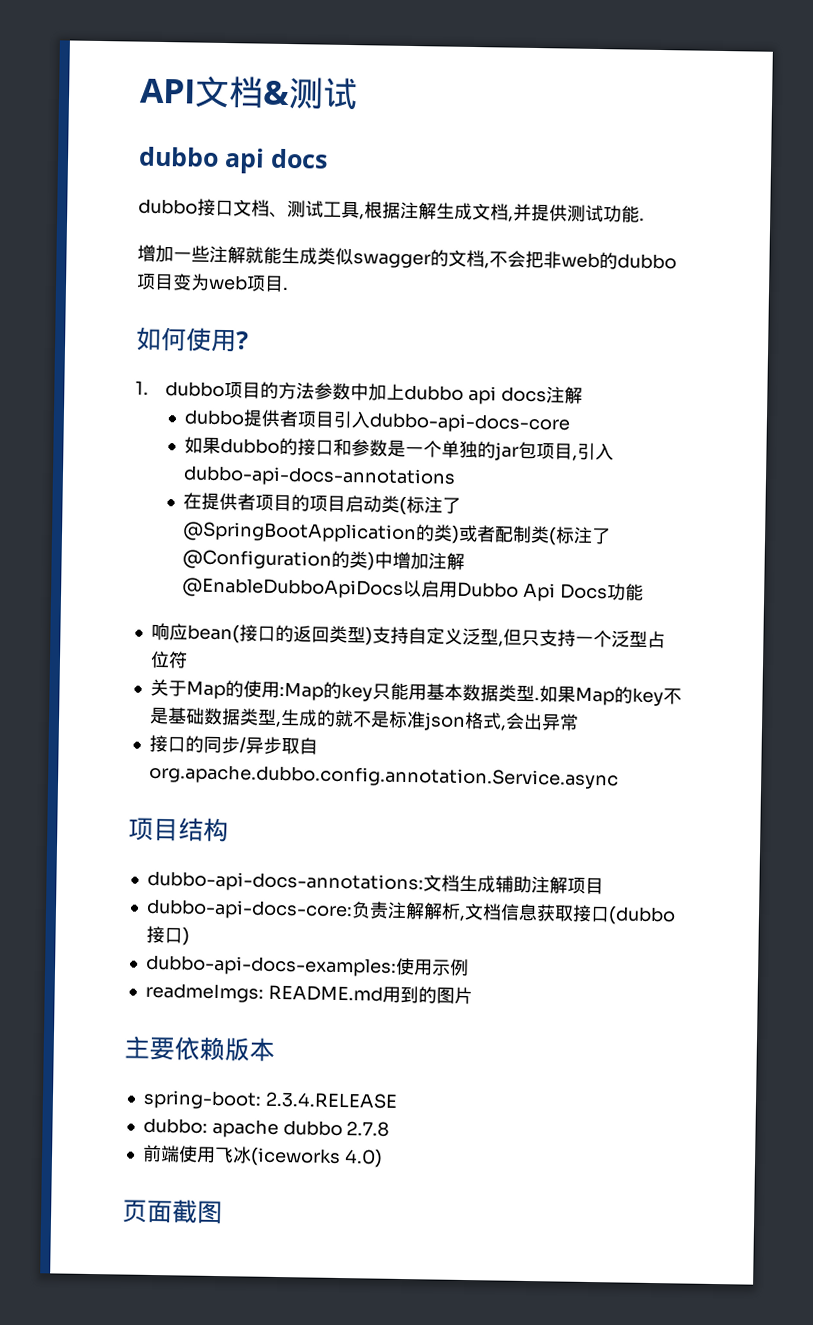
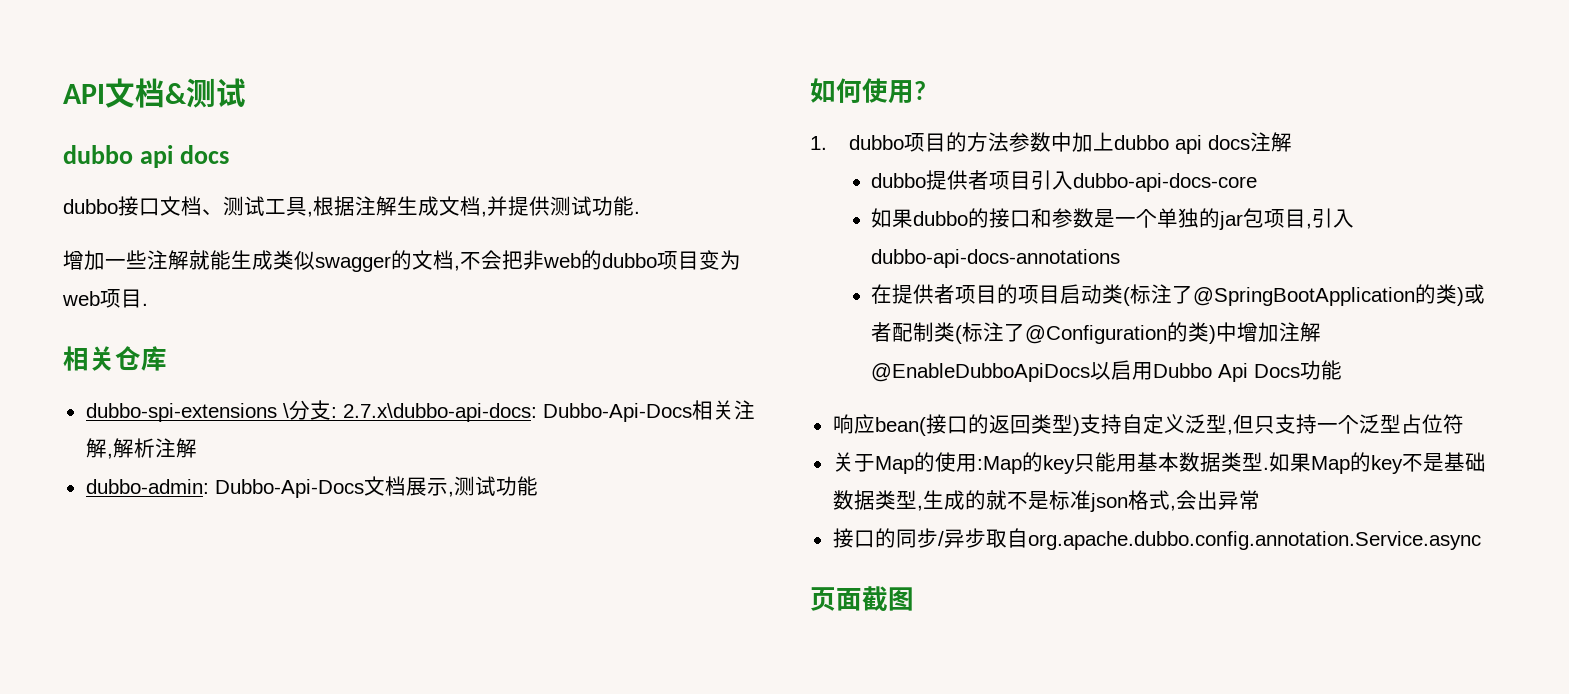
+ 相关仓库
+ dubbo-spi-extensions \分支: 2.7.x\dubbo-api-docs: Dubbo-Api-Docs相关注解,解析注解
+ dubbo-admin: Dubbo-Api-Docs文档展示,测试功能
- 项目结构
- dubbo-api-docs-annotations:文档生成辅助注解项目
- dubbo-api-docs-core:负责注解解析,文档信息获取接口(dubbo接口)
- dubbo-api-docs-examples:使用示例
- readmeImgs: README.md用到的图片
- 主要依赖版本
- spring-boot: 2.3.4.RELEASE
- dubbo: apache dubbo 2.7.8
- 前端使用飞冰(iceworks 4.0)

